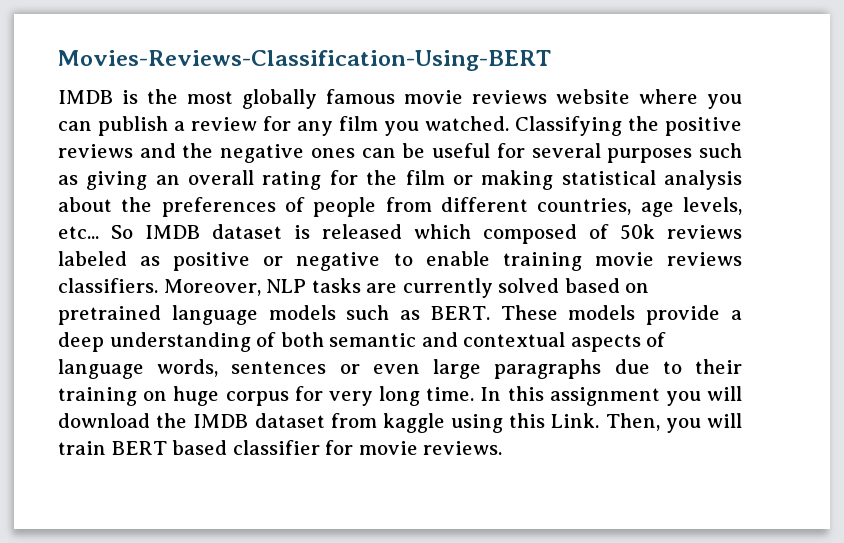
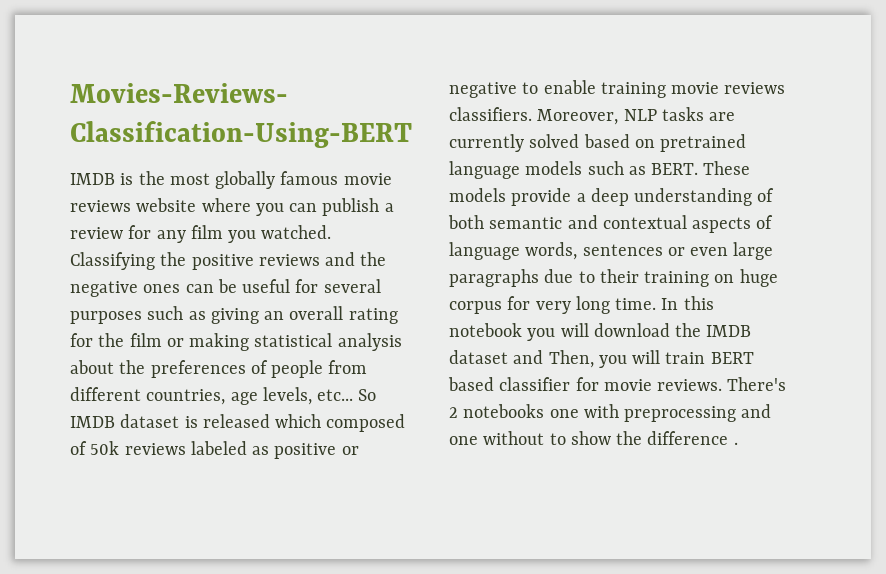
- In this assignment you will download the IMDB dataset from kaggle using this Link. Then, you will train BERT based classifier for movie reviews.
+ In this notebook you will download the IMDB dataset and Then, you will train BERT based classifier for movie reviews.
+ There's 2 notebooks one with preprocessing and one without to show the difference .

